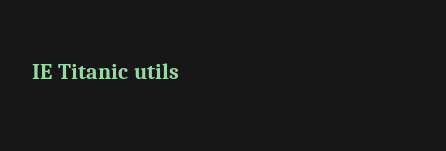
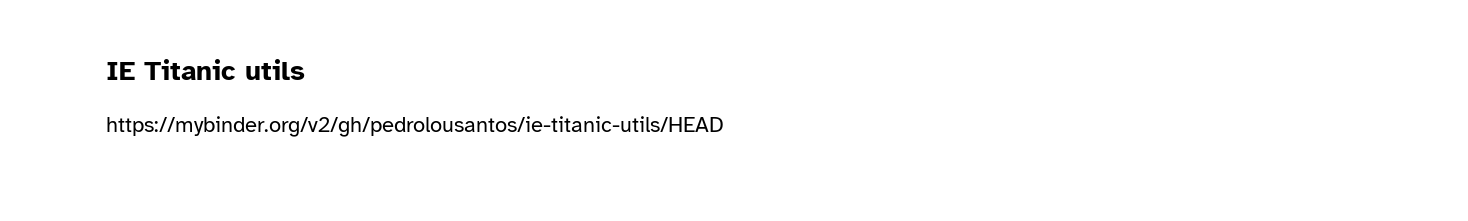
+ https://mybinder.org/v2/gh/pedrolousantos/ie-titanic-utils/HEAD

